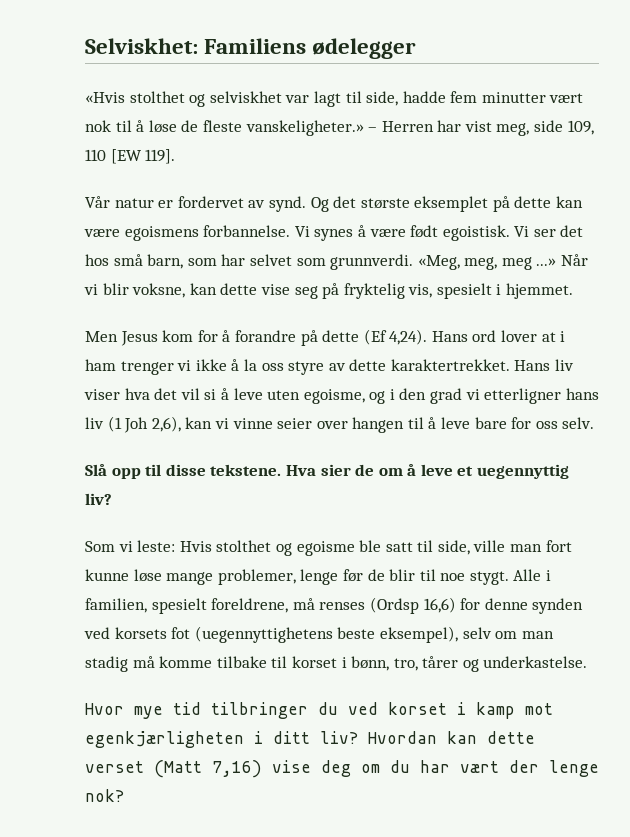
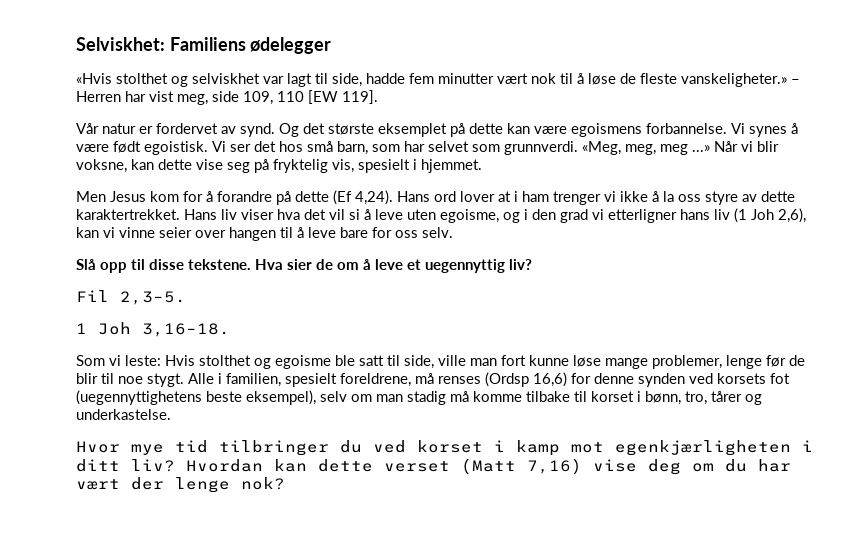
+ Fil 2,3–5.
+ 1 Joh 3,16–18.

